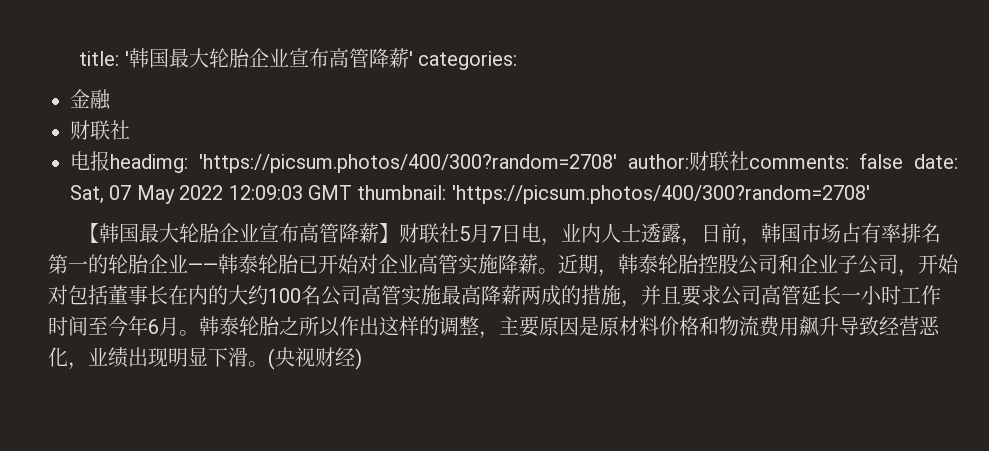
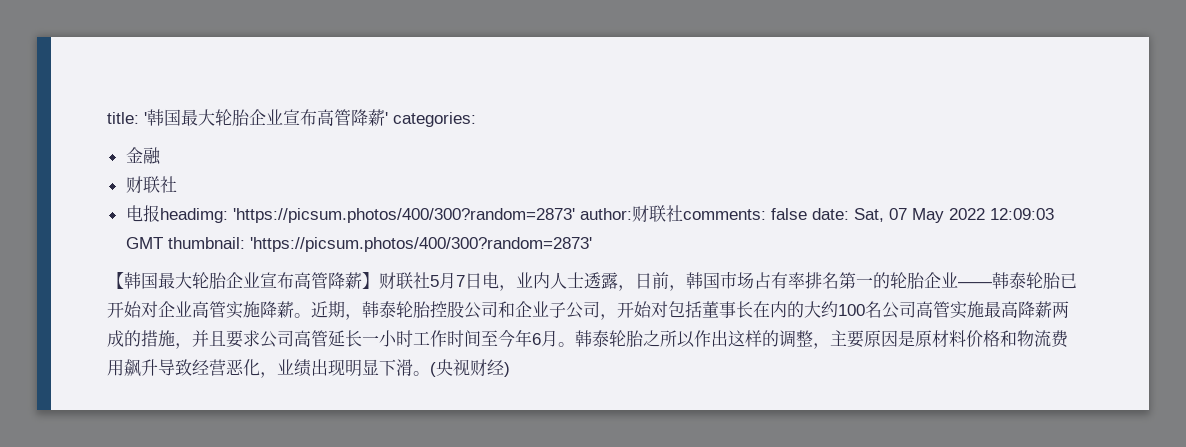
- 电报headimg: 'https://picsum.photos/400/300?random=2708' author:财联社comments: false date: Sat, 07 May 2022 12:09:03 GMT thumbnail: 'https://picsum.photos/400/300?random=2708'
+ 电报headimg: 'https://picsum.photos/400/300?random=2873' author:财联社comments: false date: Sat, 07 May 2022 12:09:03 GMT thumbnail: 'https://picsum.photos/400/300?random=2873'

